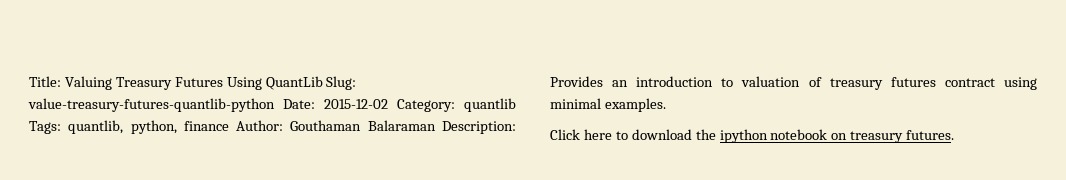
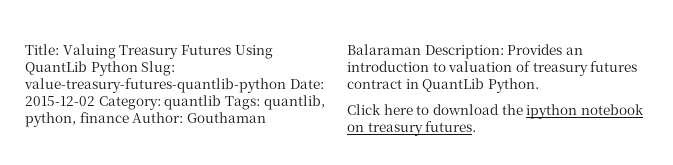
- Title: Valuing Treasury Futures Using QuantLib Slug: value-treasury-futures-quantlib-python Date: 2015-12-02 Category: quantlib Tags: quantlib, python, finance Author: Gouthaman Balaraman Description: Provides an introduction to valuation of treasury futures contract using minimal examples.
+ Title: Valuing Treasury Futures Using QuantLib Python Slug: value-treasury-futures-quantlib-python Date: 2015-12-02 Category: quantlib Tags: quantlib, python, finance Author: Gouthaman Balaraman Description: Provides an introduction to valuation of treasury futures contract in QuantLib Python.

